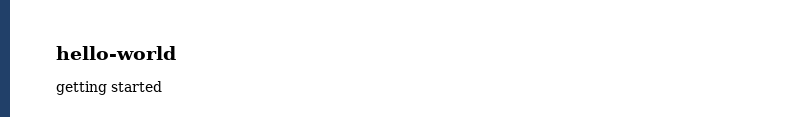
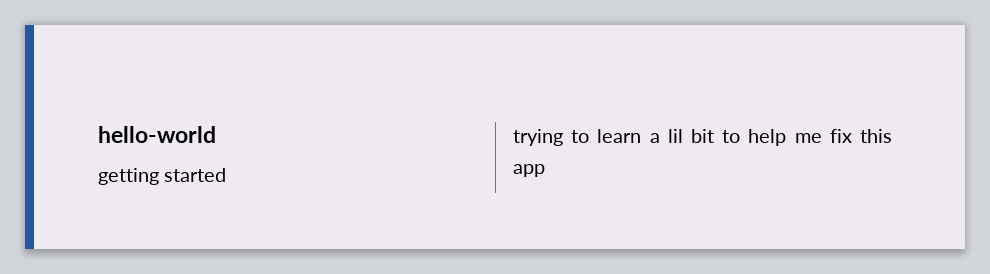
+ trying to learn a lil bit to help me fix this app

